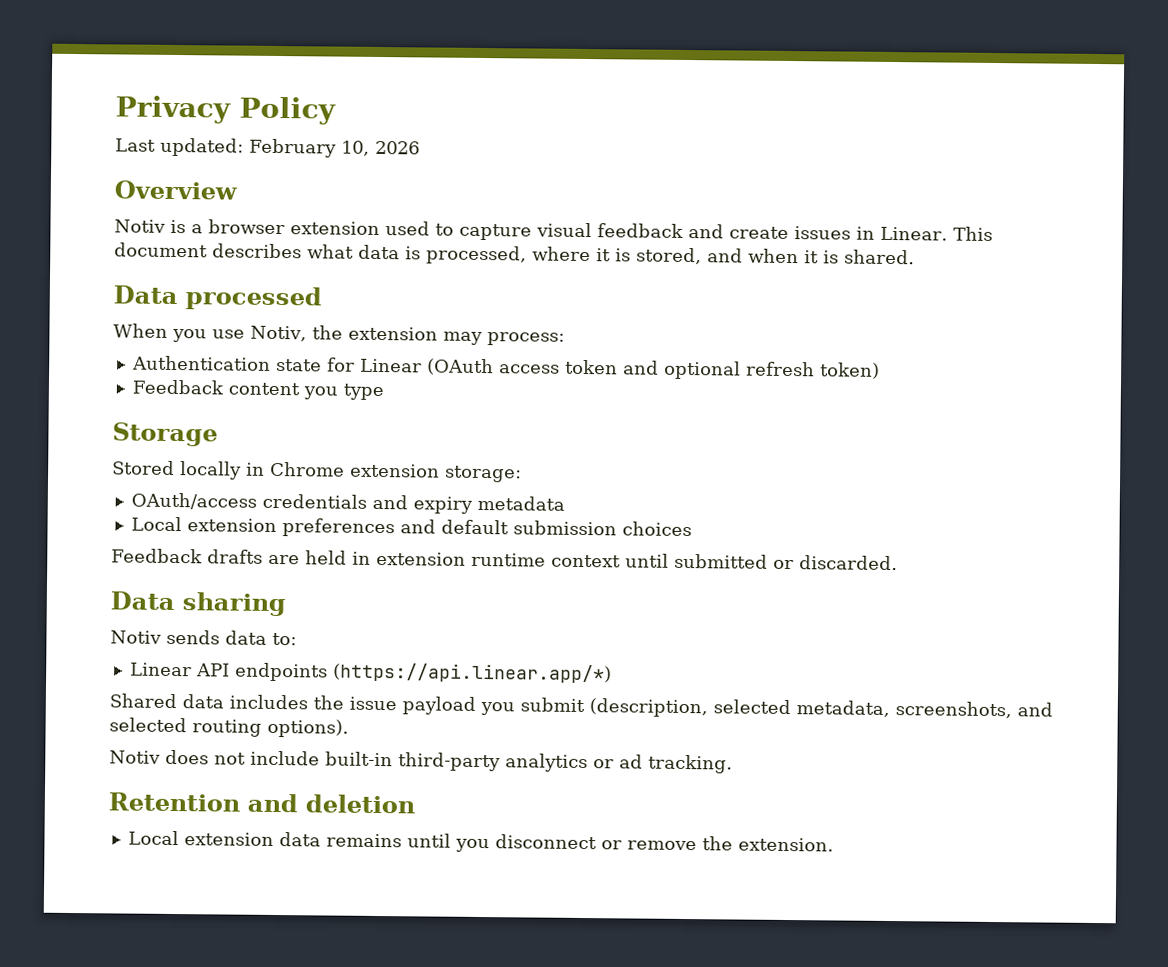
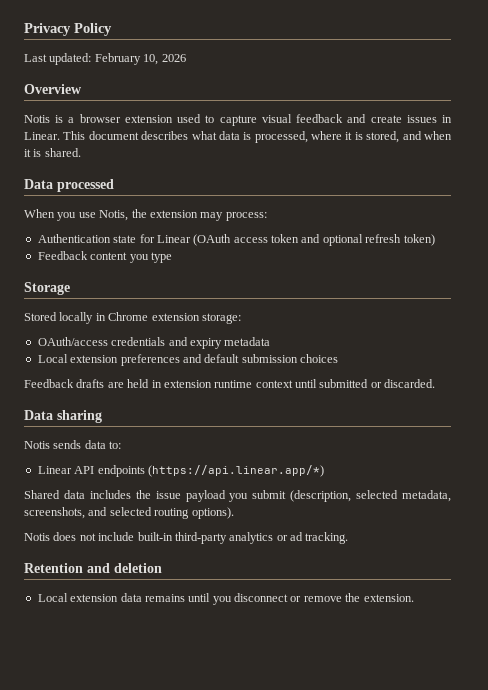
- Notiv is a browser extension used to capture visual feedback and create issues in Linear.
+ Notis is a browser extension used to capture visual feedback and create issues in Linear.
- When you use Notiv, the extension may process:
+ When you use Notis, the extension may process:
- Notiv sends data to:
+ Notis sends data to:
- Notiv does not include built-in third-party analytics or ad tracking.
+ Notis does not include built-in third-party analytics or ad tracking.

